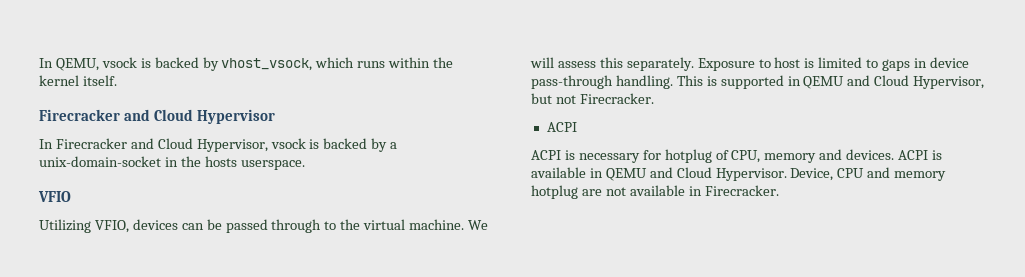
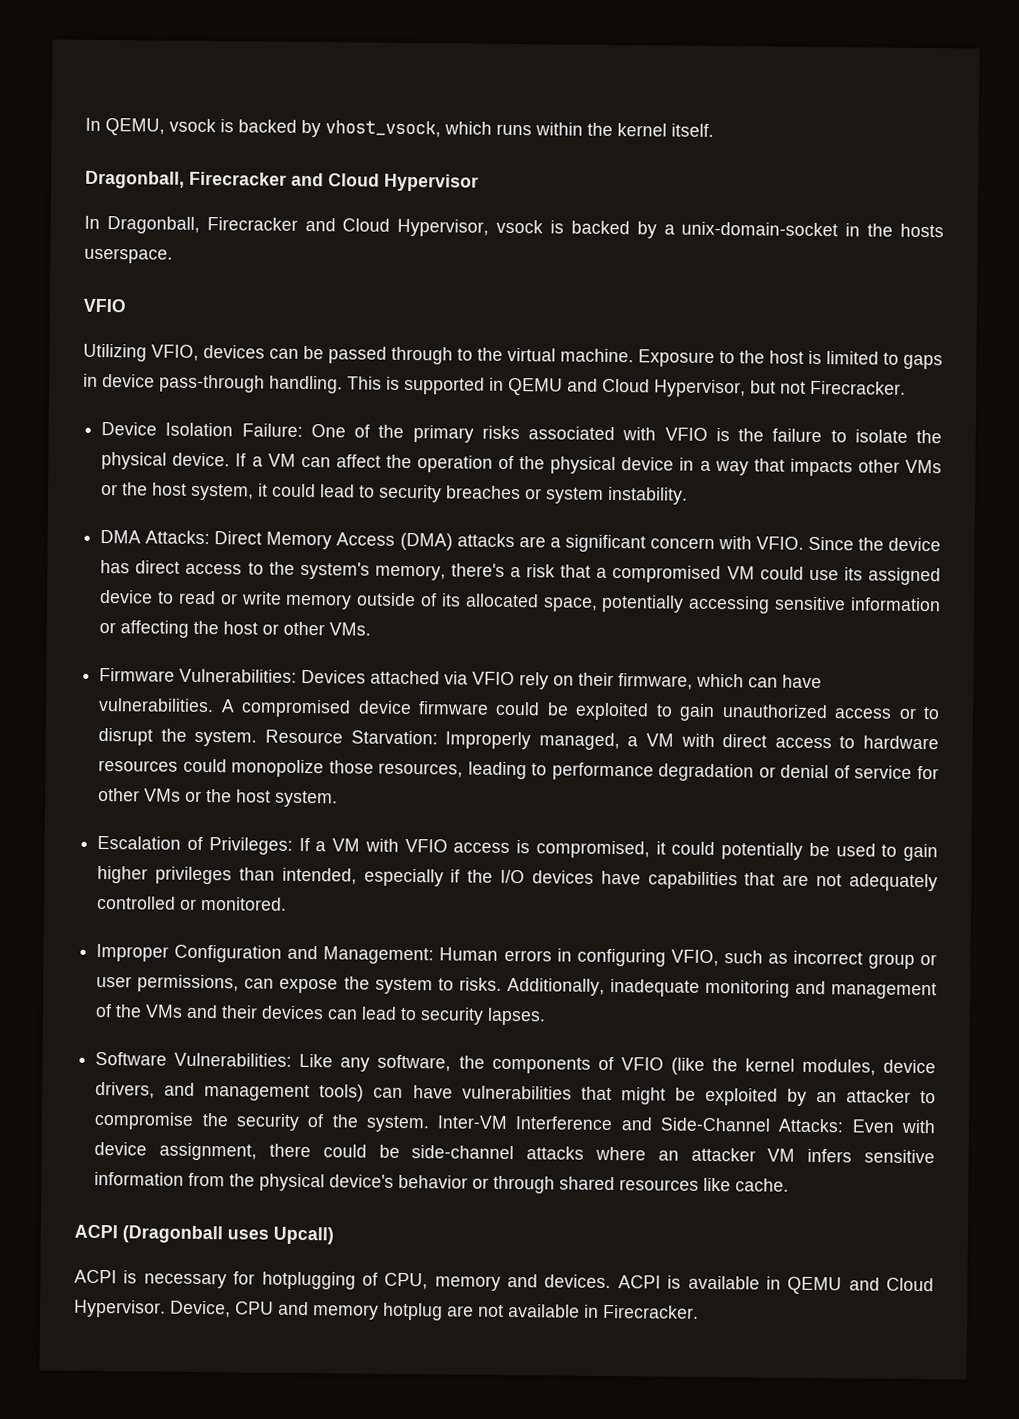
- Firecracker and Cloud Hypervisor
+ Dragonball, Firecracker and Cloud Hypervisor
- In Firecracker and Cloud Hypervisor, vsock is backed by a unix-domain-socket in the hosts userspace.
+ In Dragonball, Firecracker and Cloud Hypervisor, vsock is backed by a unix-domain-socket in the hosts userspace.
- We will assess this separately.
- Exposure to host is limited to gaps in device pass-through handling.
+ Exposure to the host is limited to gaps in device pass-through handling.
  This is supported in QEMU and Cloud Hypervisor, but not Firecracker.
- ACPI
+ Device Isolation Failure: One of the primary risks associated with VFIO is the failure to isolate the physical device. If a VM can affect the operation of the physical device in a way that impacts other VMs or the host system, it could lead to security breaches or system instability.
+ DMA Attacks: Direct Memory Access (DMA) attacks are a significant concern with VFIO. Since the device has direct access to the system's memory, there's a risk that a compromised VM could use its assigned device to read or write memory outside of its allocated space, potentially accessing sensitive information or affecting the host or other VMs.
+ Firmware Vulnerabilities: Devices attached via VFIO rely on their firmware, which can have vulnerabilities. A compromised device firmware could be exploited to gain unauthorized access or to disrupt the system. Resource Starvation: Improperly managed, a VM with direct access to hardware resources could monopolize those resources, leading to performance degradation or denial of service for other VMs or the host system.
+ Escalation of Privileges: If a VM with VFIO access is compromised, it could potentially be used to gain higher privileges than intended, especially if the I/O devices have capabilities that are not adequately controlled or monitored.
+ Improper Configuration and Management: Human errors in configuring VFIO, such as incorrect group or user permissions, can expose the system to risks. Additionally, inadequate monitoring and management of the VMs and their devices can lead to security lapses.
+ Software Vulnerabilities: Like any software, the components of VFIO (like the kernel modules, device drivers, and management tools) can have vulnerabilities that might be exploited by an attacker to compromise the security of the system. Inter-VM Interference and Side-Channel Attacks: Even with device assignment, there could be side-channel attacks where an attacker VM infers sensitive information from the physical device's behavior or through shared resources like cache.
+ ACPI (Dragonball uses Upcall)
- ACPI is necessary for hotplug of CPU, memory and devices.
+ ACPI is necessary for hotplugging of CPU, memory and devices.

